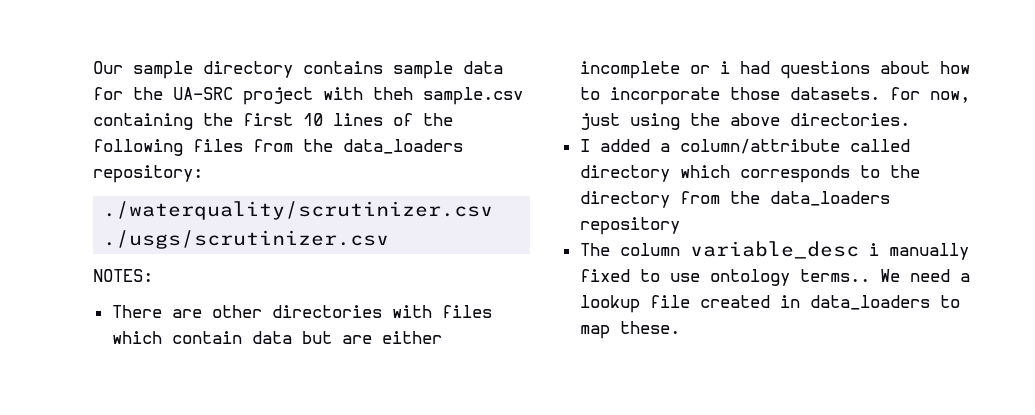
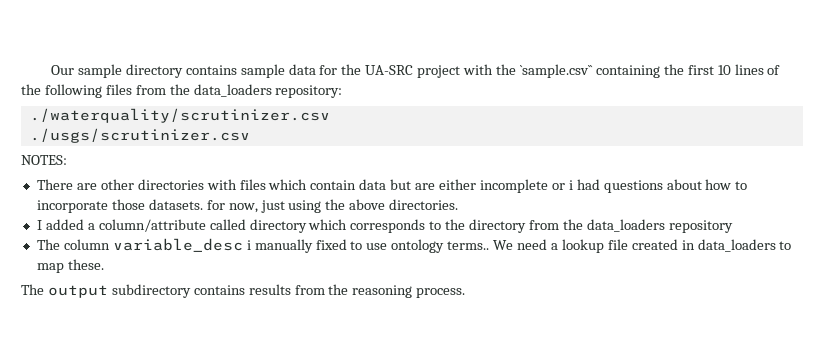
- Our sample directory contains sample data for the UA-SRC project with theh sample.csv containing the first 10 lines of the following files from the data_loaders repository:
+ Our sample directory contains sample data for the UA-SRC project with the `sample.csv`` containing the first 10 lines of the following files from the data_loaders repository:
+ The output subdirectory contains results from the reasoning process.

